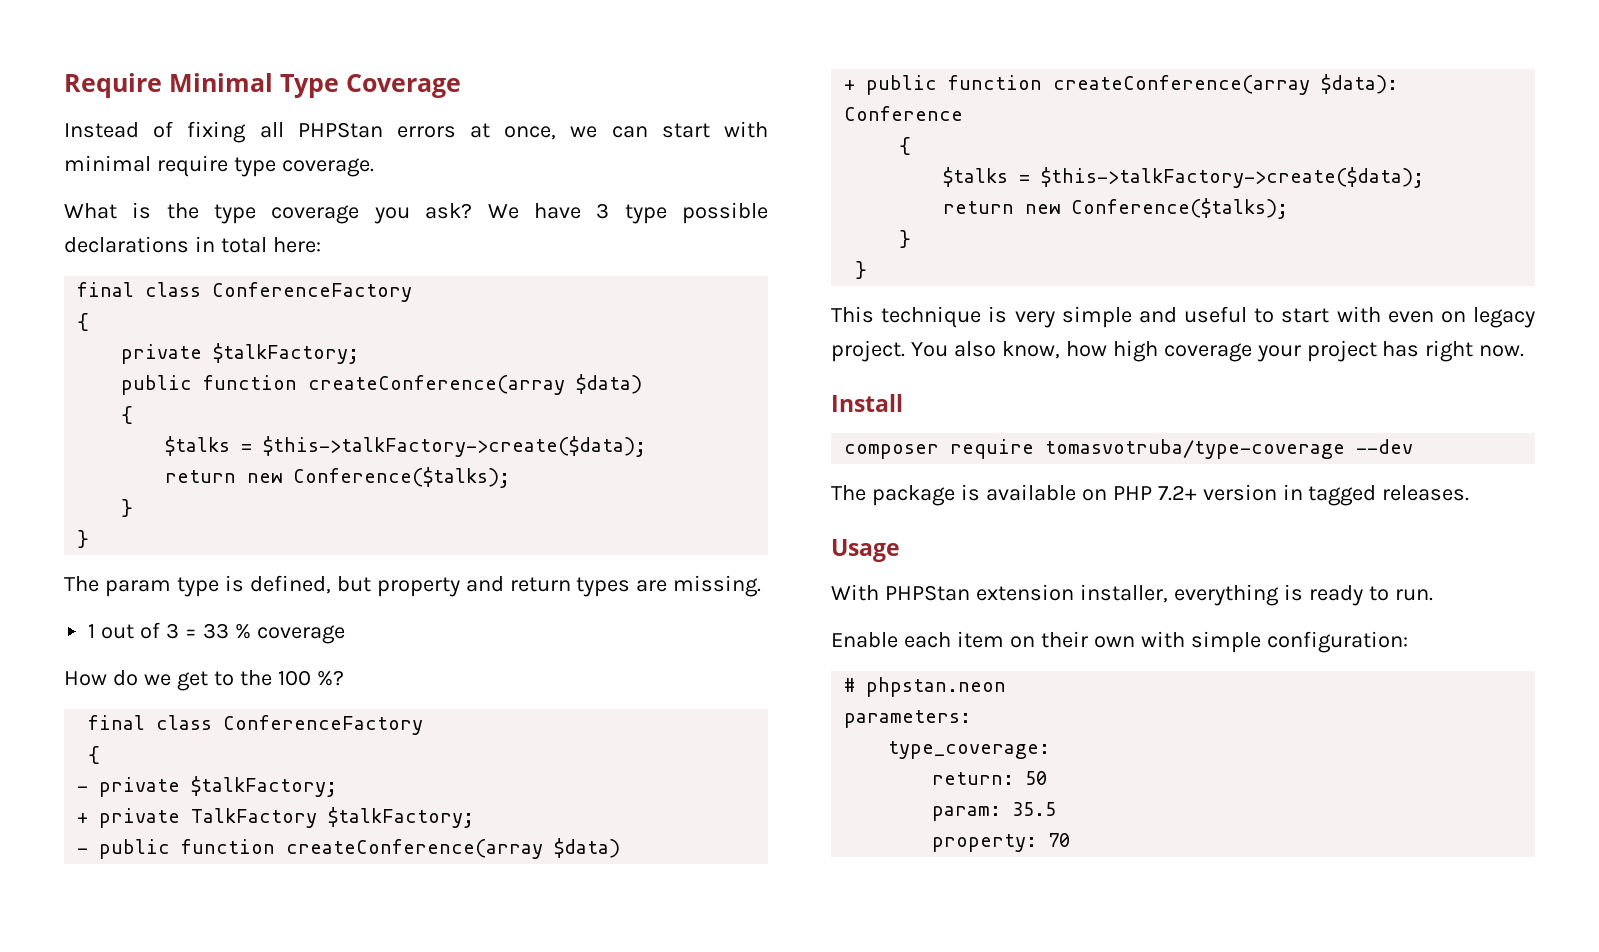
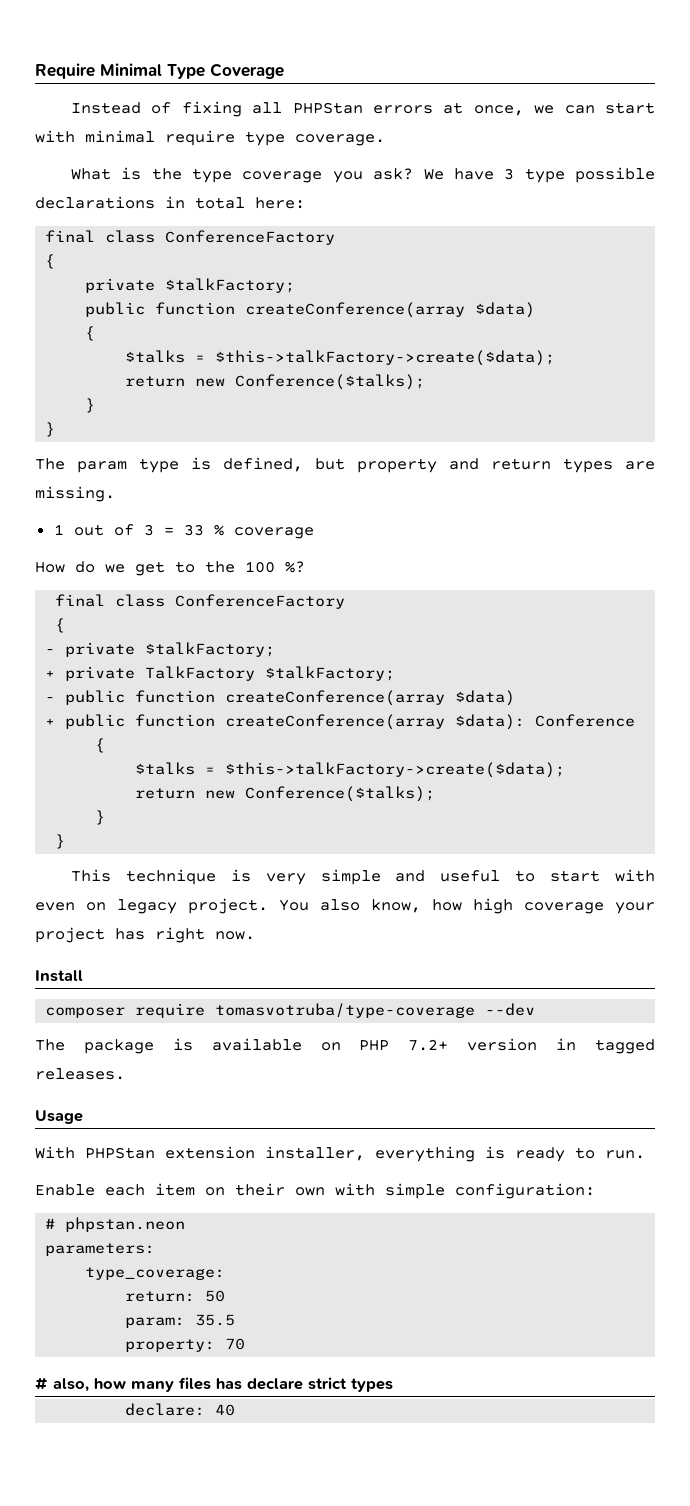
+ # also, how many files has declare strict types
+ declare: 40

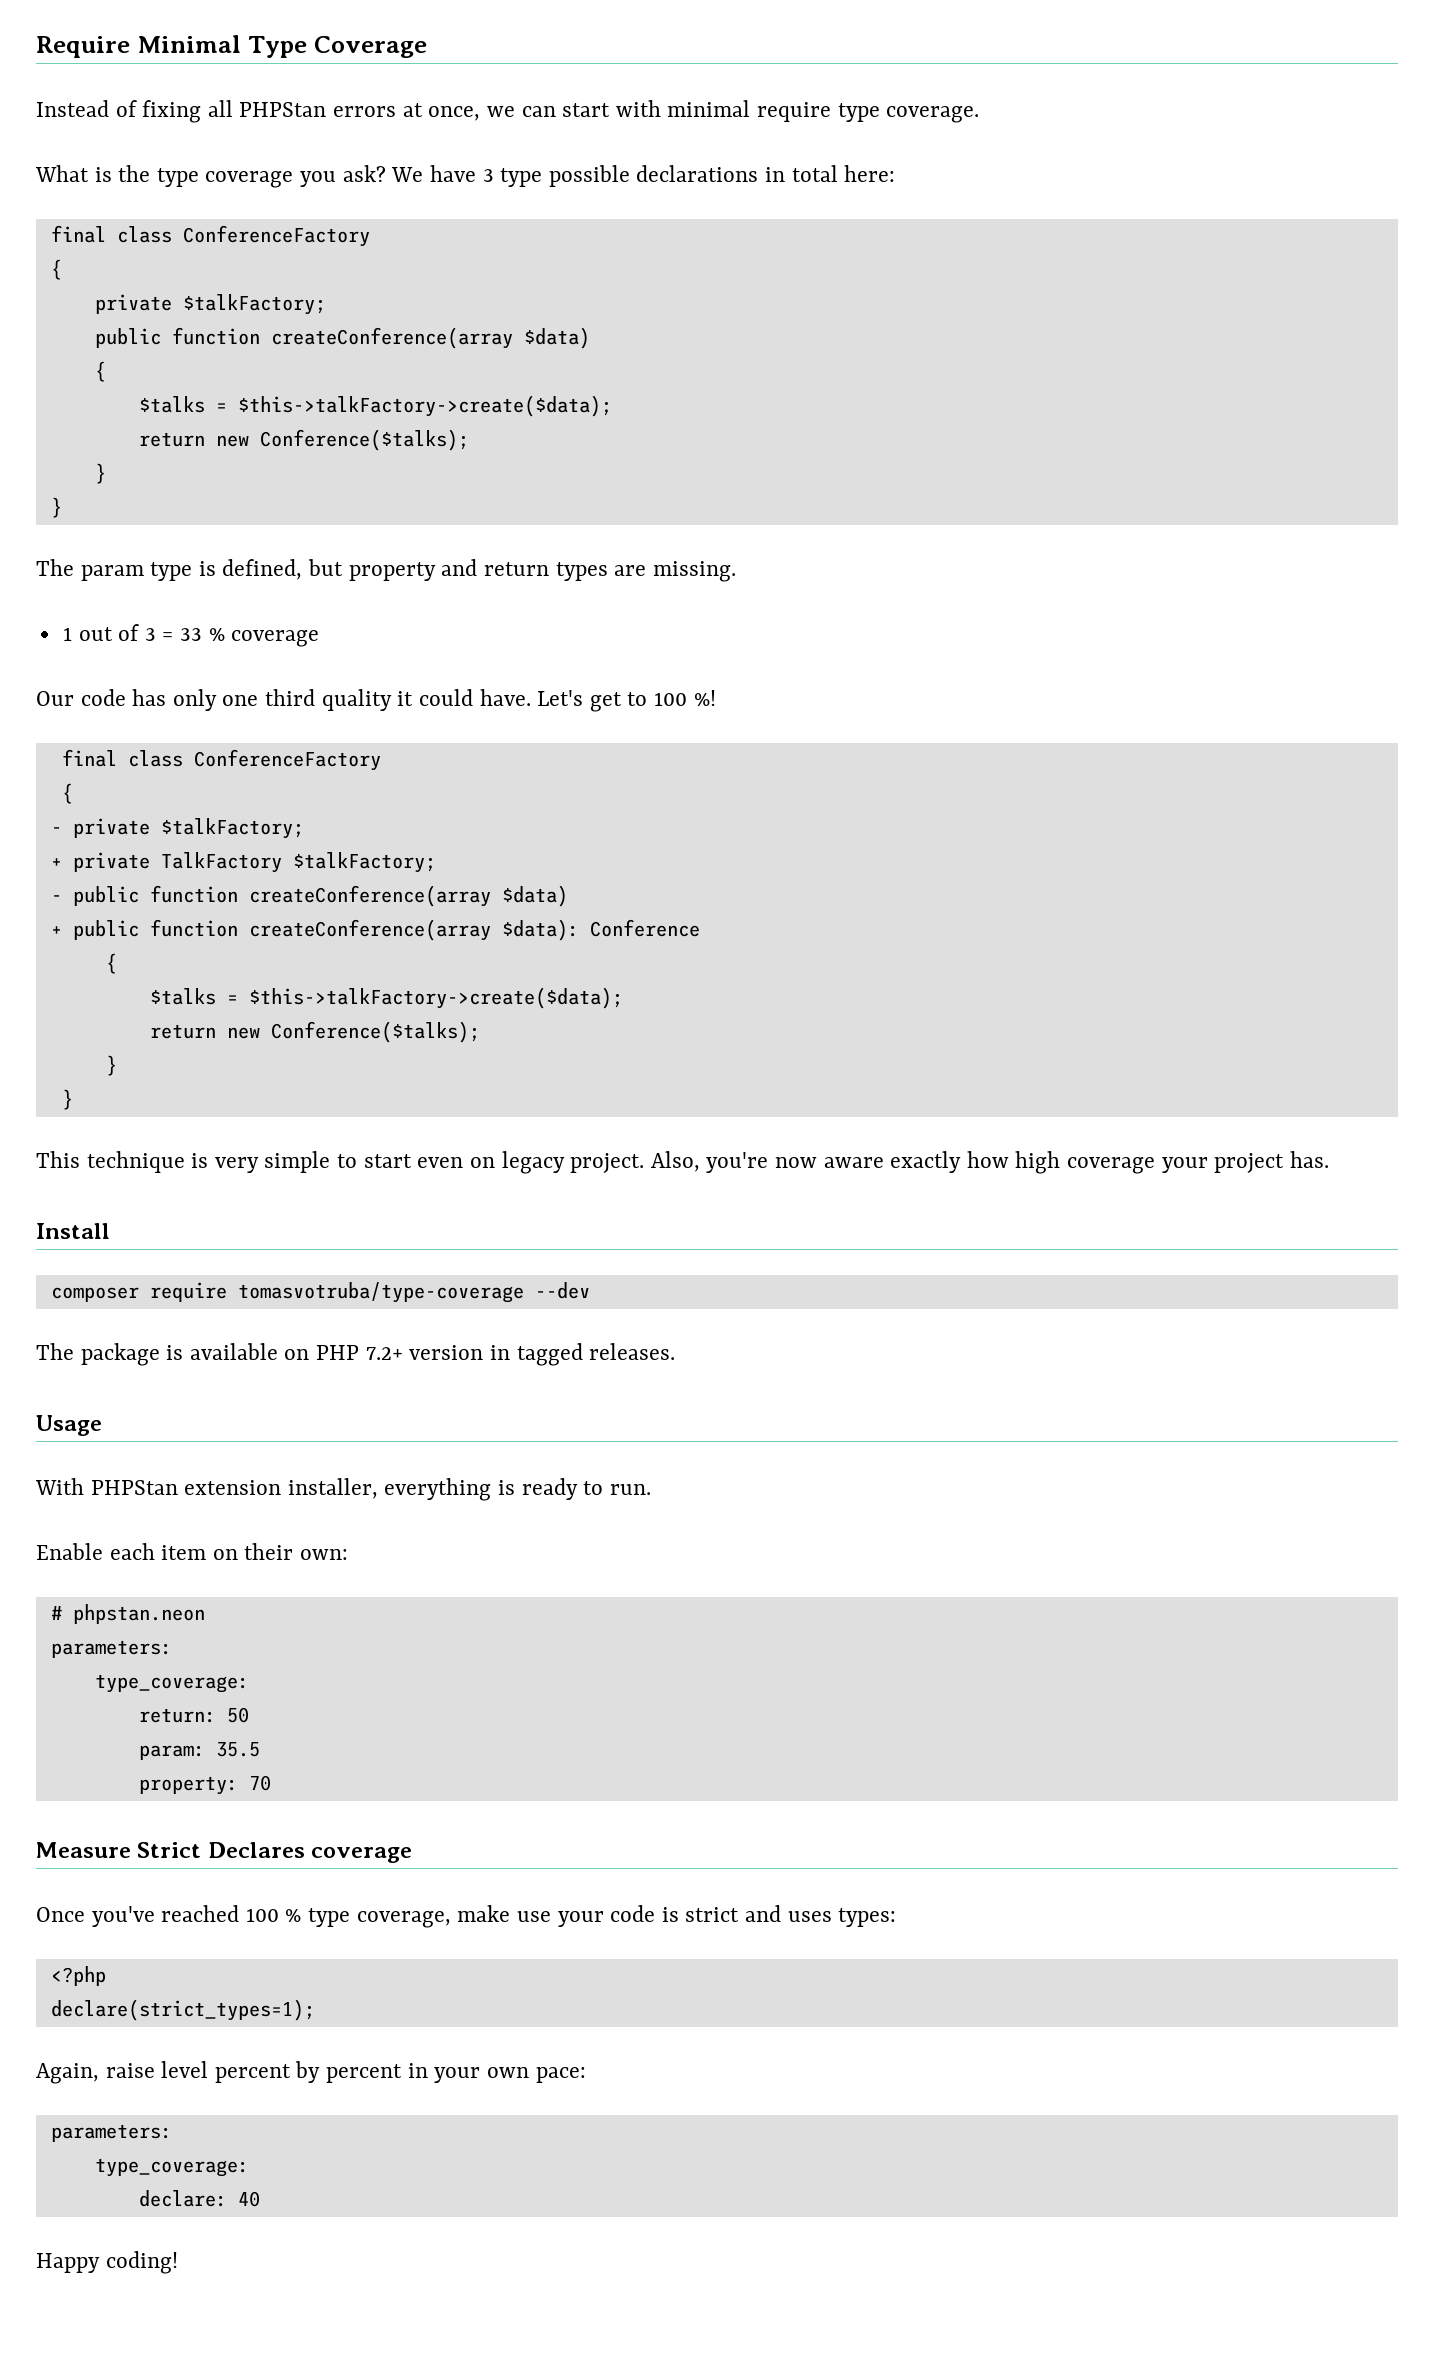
- How do we get to the 100 %?
+ Our code has only one third quality it could have. Let's get to 100 %!
- This technique is very simple and useful to start with even on legacy project.
+ This technique is very simple to start even on legacy project.
- You also know, how high coverage your project has right now.
+ Also, you're now aware exactly how high coverage your project has.
- Enable each item on their own with simple configuration:
+ Enable each item on their own:
- # also, how many files has declare strict types
+ Measure Strict Declares coverage
+ Once you've reached 100 % type coverage, make use your code is strict and uses types:
+ <?php
+ declare(strict_types=1);
+ Again, raise level percent by percent in your own pace:
+ parameters:
+ type_coverage:
+ Happy coding!

